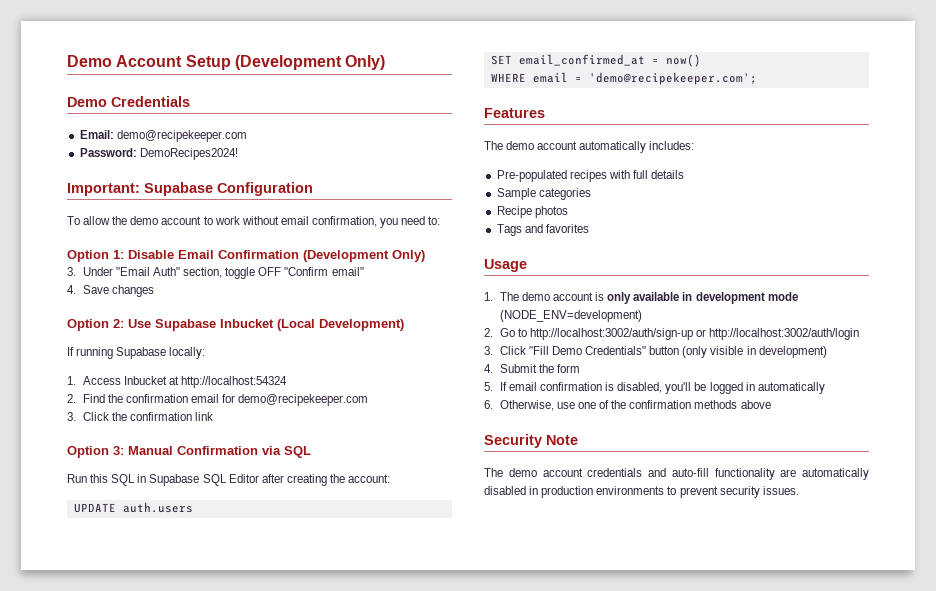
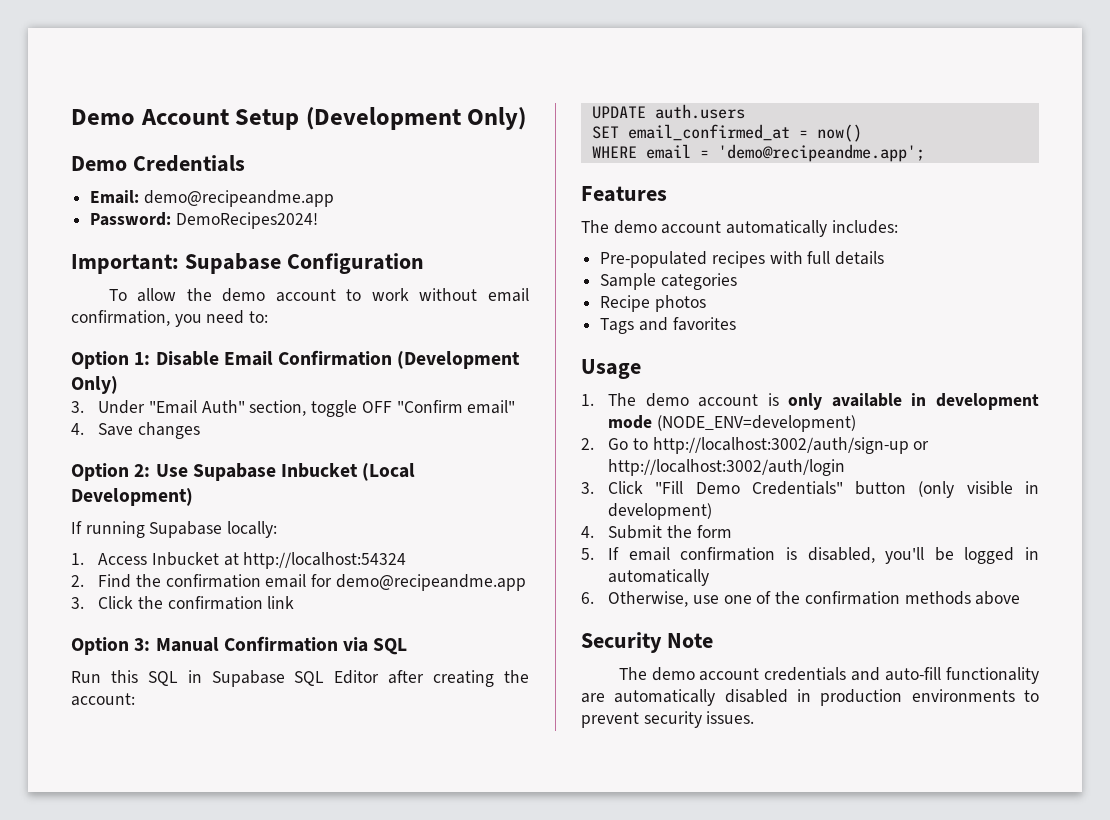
- Email: demo@recipekeeper.com
+ Email: demo@recipeandme.app
- 2. Find the confirmation email for demo@recipekeeper.com
+ 2. Find the confirmation email for demo@recipeandme.app
- WHERE email = 'demo@recipekeeper.com';
+ WHERE email = 'demo@recipeandme.app';

